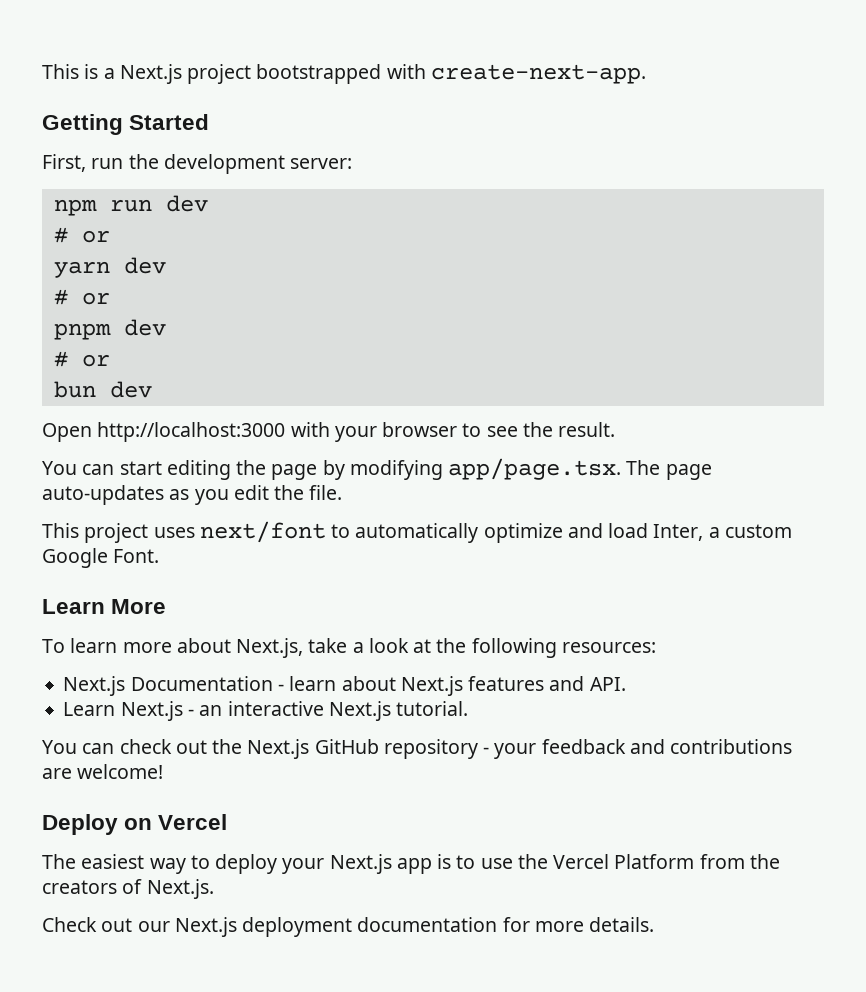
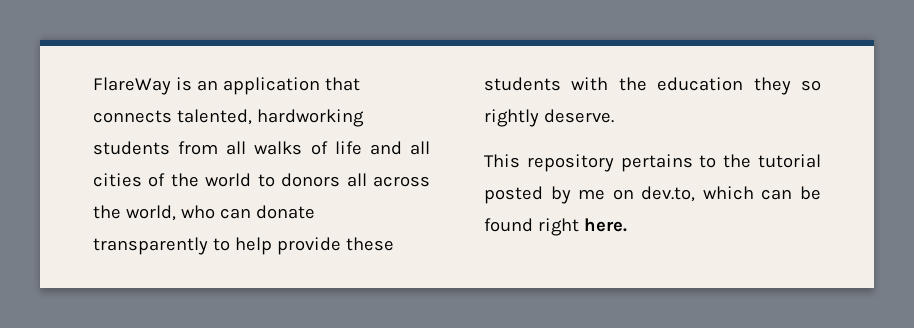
- This is a Next.js project bootstrapped with create-next-app.
- Getting Started
- First, run the development server:
- npm run dev
- # or
- yarn dev
- # or
- pnpm dev
- # or
- bun dev
- Open http://localhost:3000 with your browser to see the result.
- You can start editing the page by modifying app/page.tsx. The page auto-updates as you edit the file.
- This project uses next/font to automatically optimize and load Inter, a custom Google Font.
- Learn More
- To learn more about Next.js, take a look at the following resources:
- Next.js Documentation - learn about Next.js features and API.
- Learn Next.js - an interactive Next.js tutorial.
- You can check out the Next.js GitHub repository - your feedback and contributions are welcome!
- Deploy on Vercel
- The easiest way to deploy your Next.js app is to use the Vercel Platform from the creators of Next.js.
- Check out our Next.js deployment documentation for more details.
+ FlareWay is an application that connects talented, hardworking students from all walks of life and all cities of the world to donors all across the world, who can donate transparently to help provide these students with the education they so rightly deserve.
+ This repository pertains to the tutorial posted by me on dev.to, which can be found right here.

